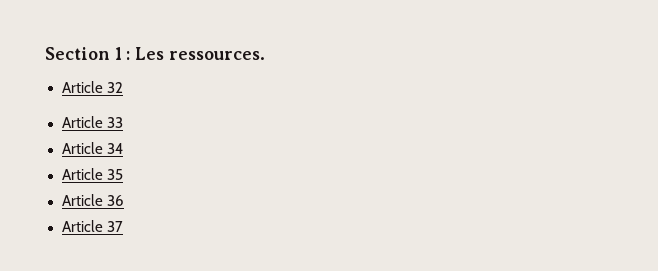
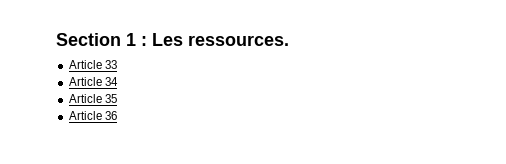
- Article 32
- Article 37

